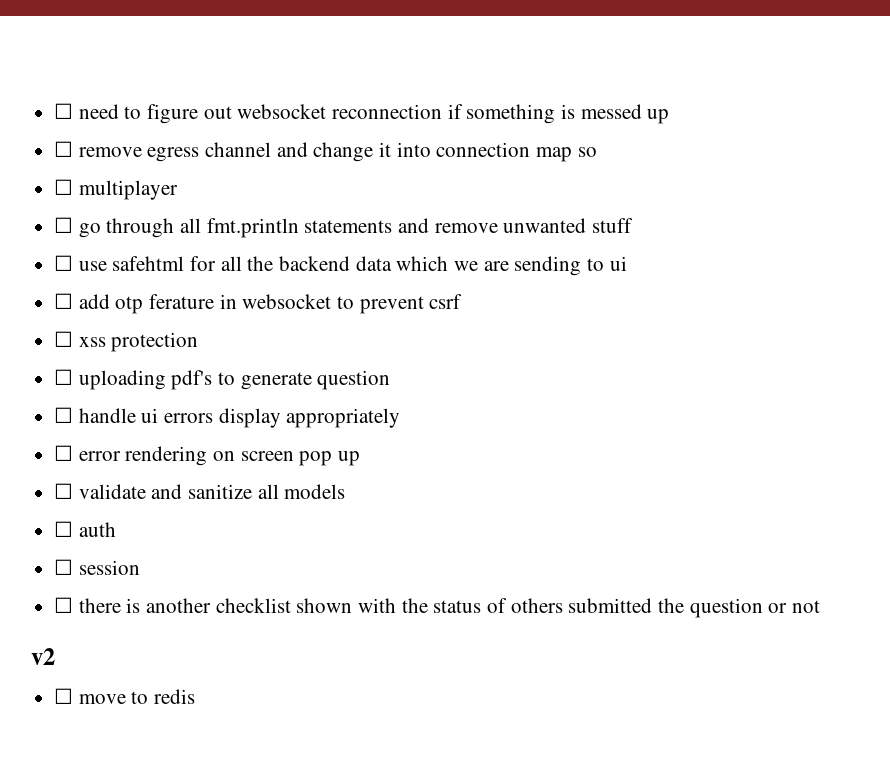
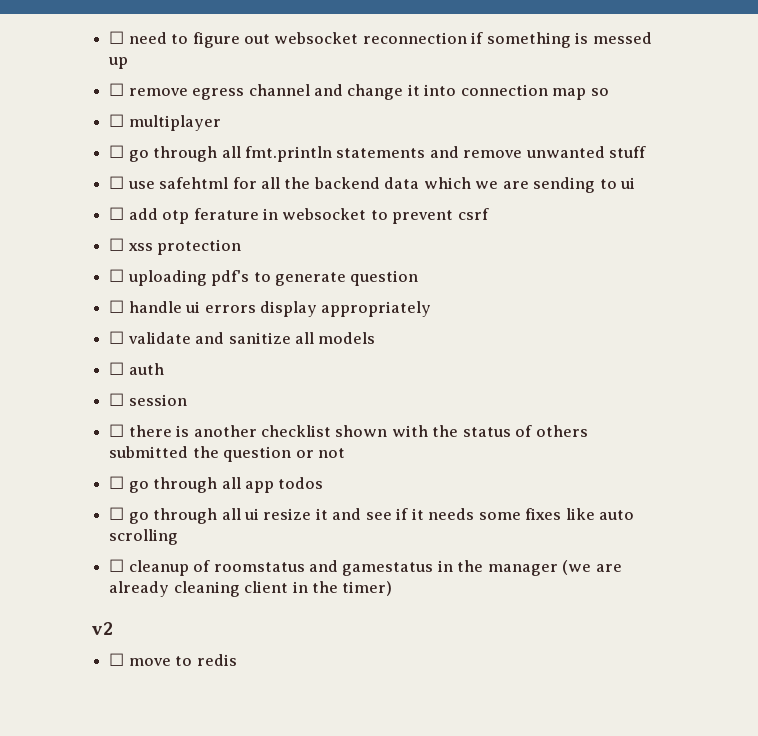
- ☐ error rendering on screen pop up
+ ☐ go through all app todos
+ ☐ go through all ui resize it and see if it needs some fixes like auto scrolling
+ ☐ cleanup of roomstatus and gamestatus in the manager (we are already cleaning client in the timer)

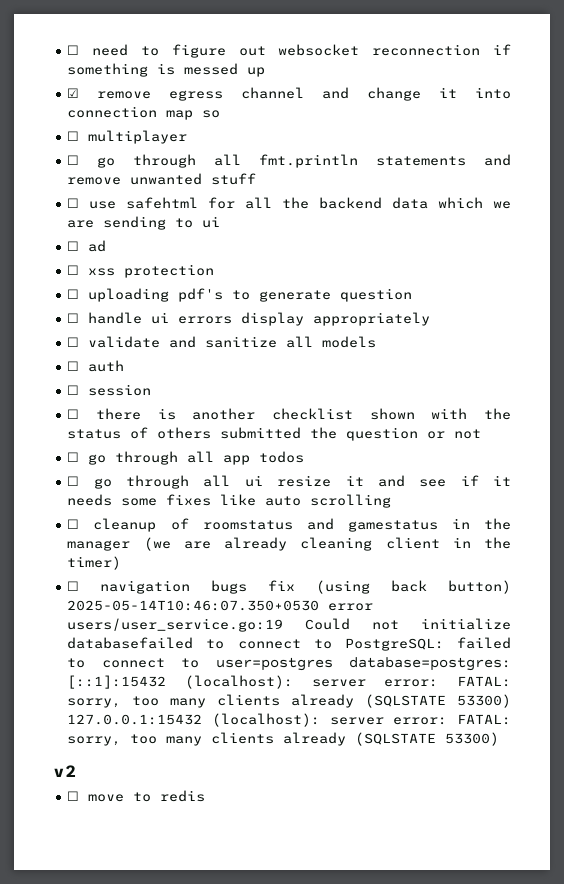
- ☐ remove egress channel and change it into connection map so
+ ☑ remove egress channel and change it into connection map so
- ☐ add otp ferature in websocket to prevent csrf
+ ☐ ad
+ ☐ navigation bugs fix (using back button) 2025-05-14T10:46:07.350+0530 error users/user_service.go:19 Could not initialize databasefailed to connect to PostgreSQL: failed to connect to user=postgres database=postgres: [::1]:15432 (localhost): server error: FATAL: sorry, too many clients already (SQLSTATE 53300) 127.0.0.1:15432 (localhost): server error: FATAL: sorry, too many clients already (SQLSTATE 53300)

